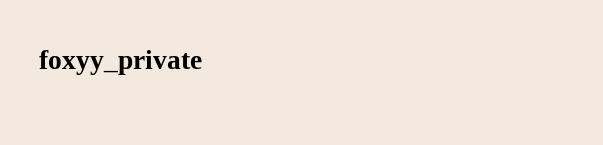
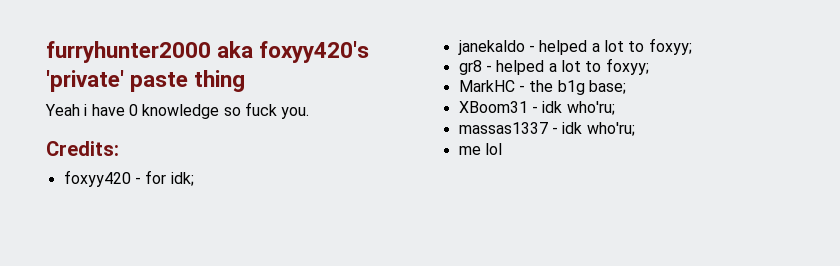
- foxyy_private
+ furryhunter2000 aka foxyy420's 'private' paste thing
+ Yeah i have 0 knowledge so fuck you.
+ Credits:
+ foxyy420 - for idk;
+ janekaldo - helped a lot to foxyy;
+ gr8 - helped a lot to foxyy;
+ MarkHC - the b1g base;
+ XBoom31 - idk who'ru;
+ massas1337 - idk who'ru;
+ me lol

